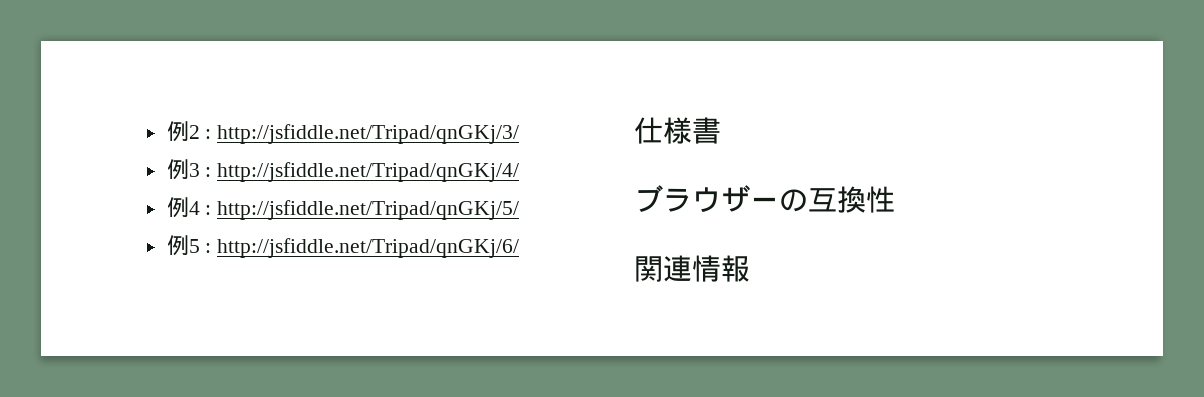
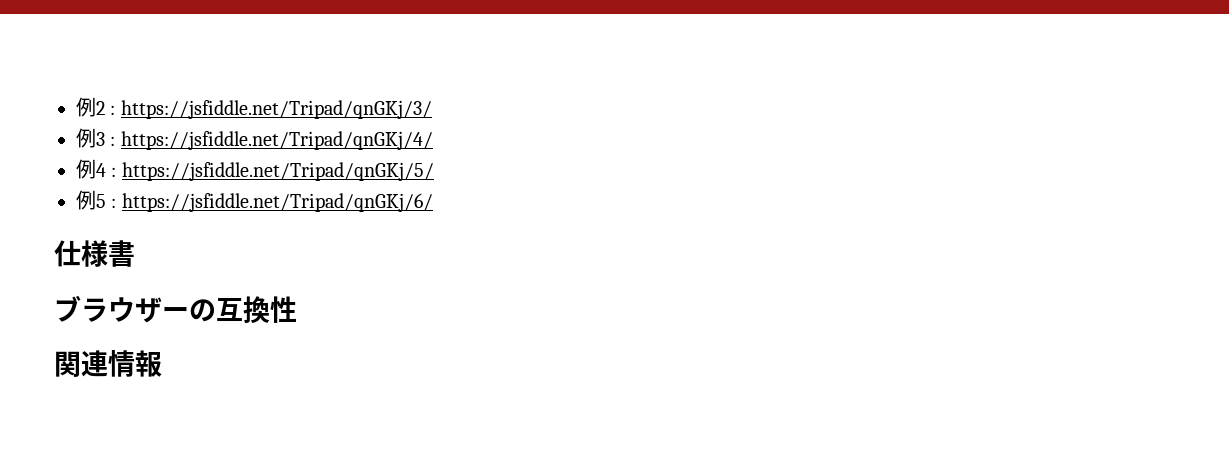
- 例2 : http://jsfiddle.net/Tripad/qnGKj/3/
+ 例2 : https://jsfiddle.net/Tripad/qnGKj/3/
- 例3 : http://jsfiddle.net/Tripad/qnGKj/4/
+ 例3 : https://jsfiddle.net/Tripad/qnGKj/4/
- 例4 : http://jsfiddle.net/Tripad/qnGKj/5/
+ 例4 : https://jsfiddle.net/Tripad/qnGKj/5/
- 例5 : http://jsfiddle.net/Tripad/qnGKj/6/
+ 例5 : https://jsfiddle.net/Tripad/qnGKj/6/

